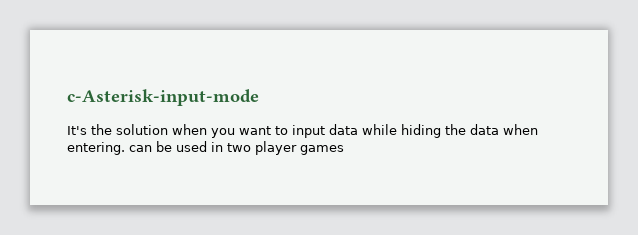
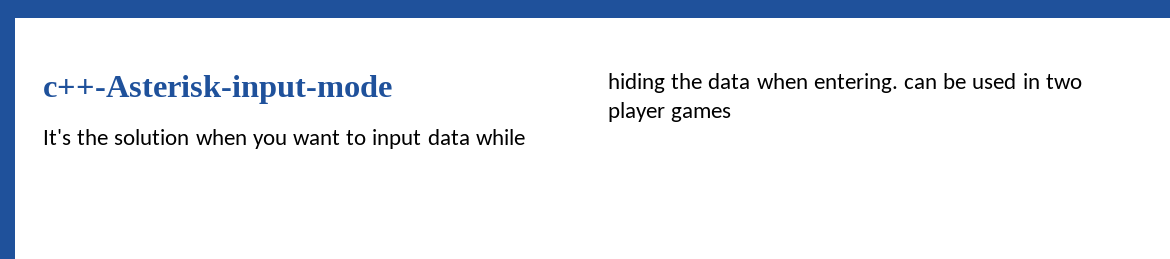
- c-Asterisk-input-mode
+ c++-Asterisk-input-mode

